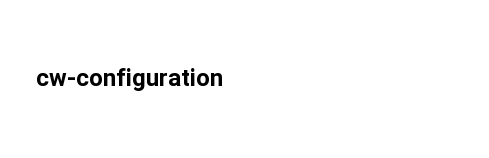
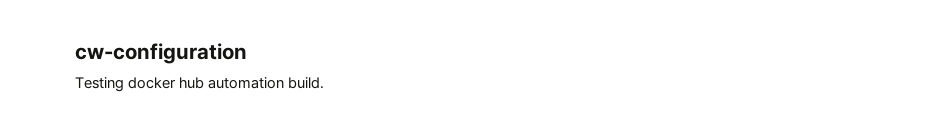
+ Testing docker hub automation build.

